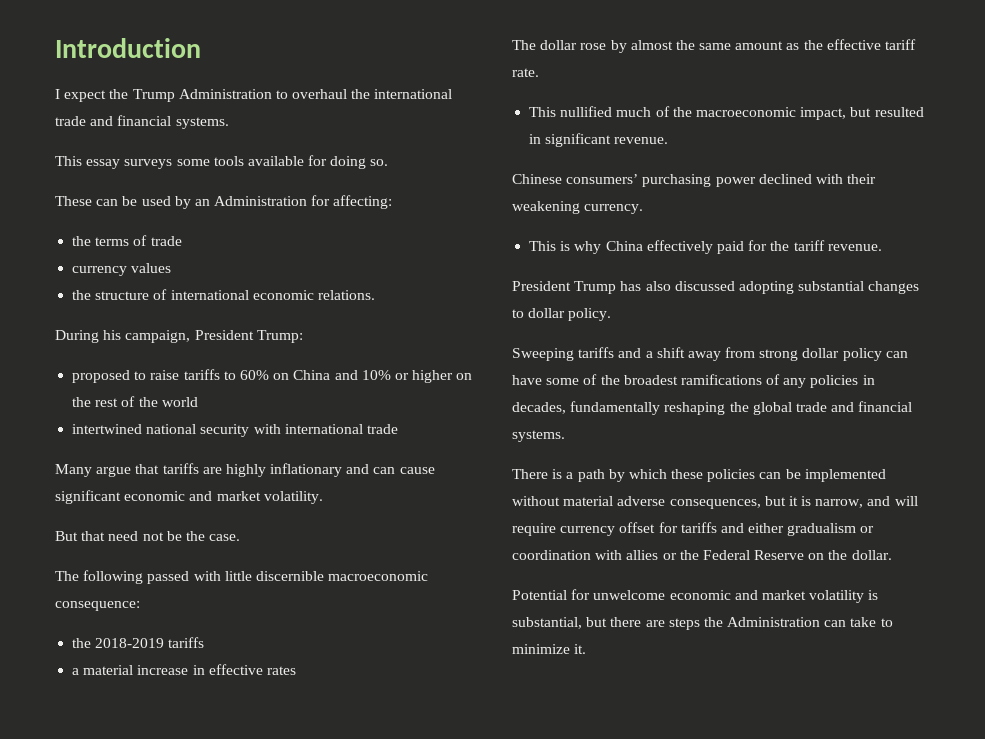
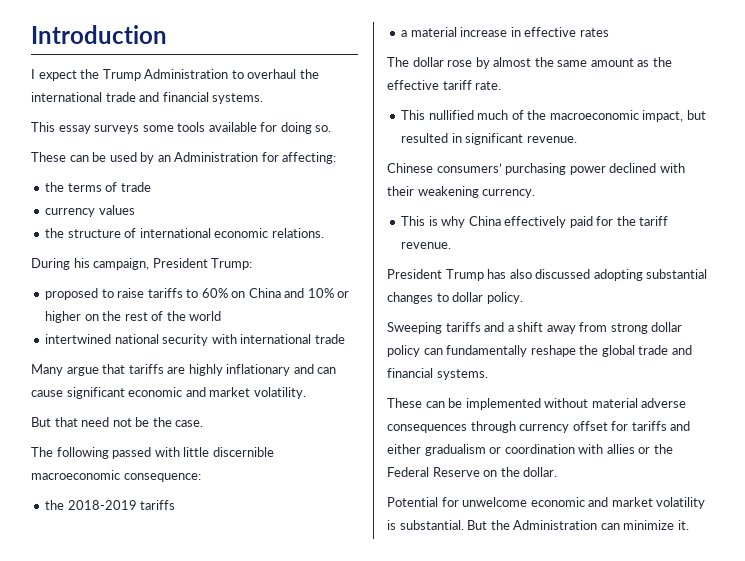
- Sweeping tariffs and a shift away from strong dollar policy can have some of the broadest ramifications of any policies in decades, fundamentally reshaping the global trade and financial systems.
+ Sweeping tariffs and a shift away from strong dollar policy can fundamentally reshape the global trade and financial systems.
- There is a path by which these policies can be implemented without material adverse consequences, but it is narrow, and will require currency offset for tariffs and either gradualism or coordination with allies or the Federal Reserve on the dollar.
+ These can be implemented without material adverse consequences through currency offset for tariffs and either gradualism or coordination with allies or the Federal Reserve on the dollar.
- Potential for unwelcome economic and market volatility is substantial, but there are steps the Administration can take to minimize it.
+ Potential for unwelcome economic and market volatility is substantial. But the Administration can minimize it.

